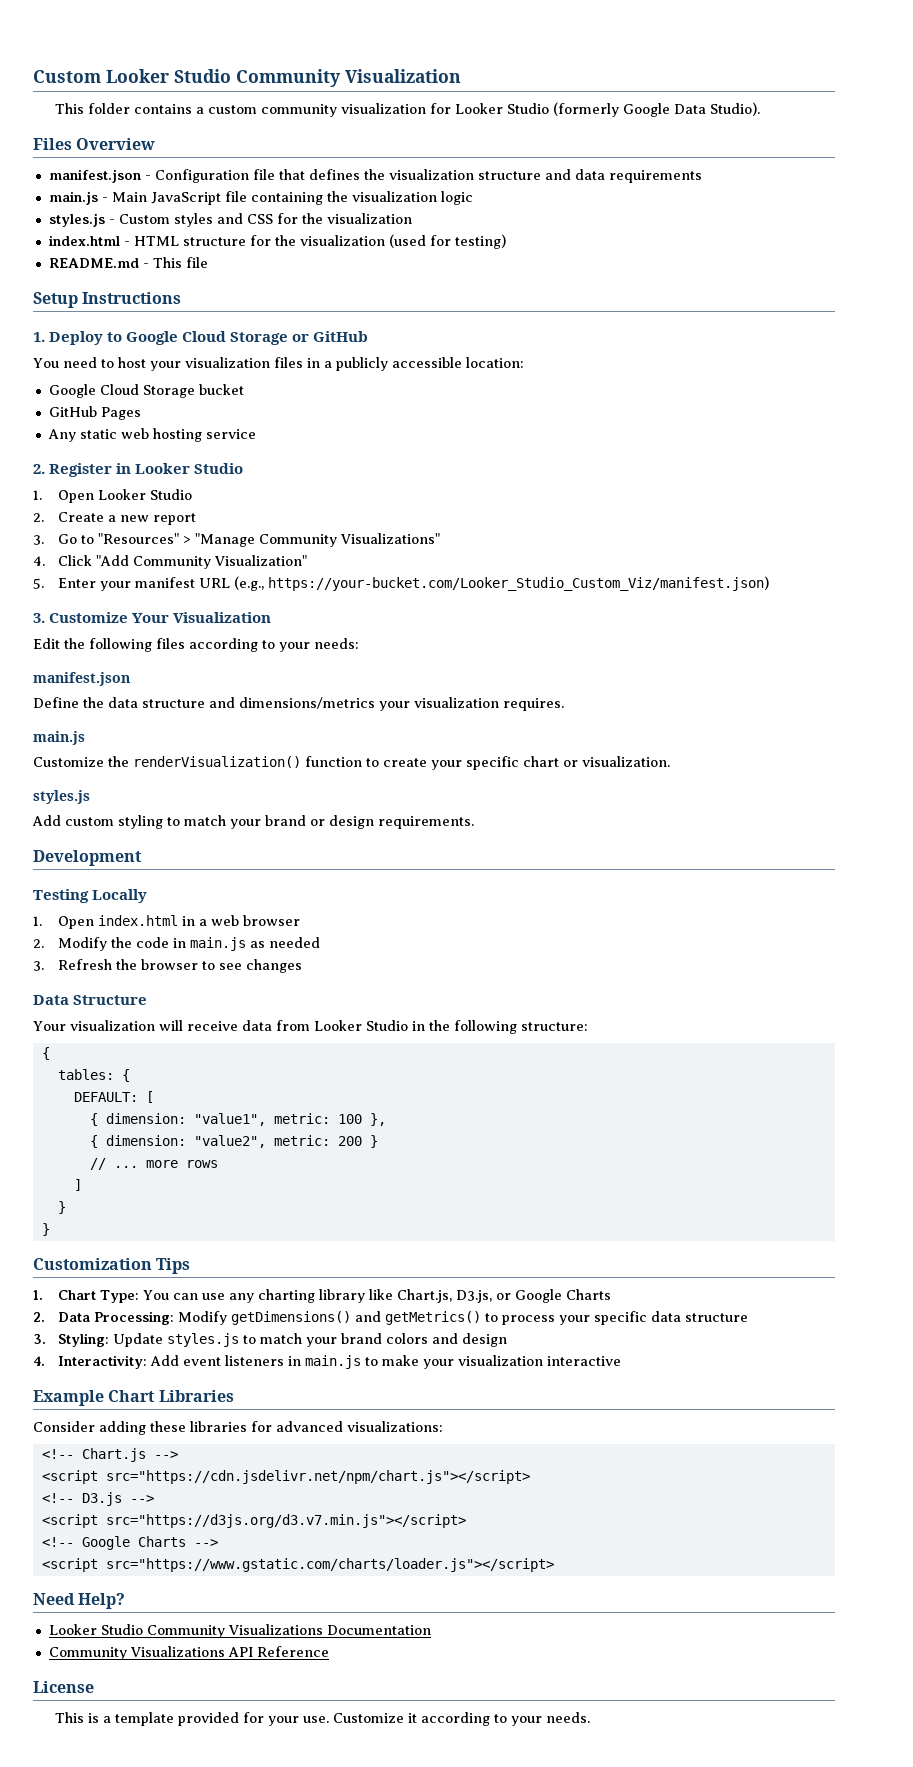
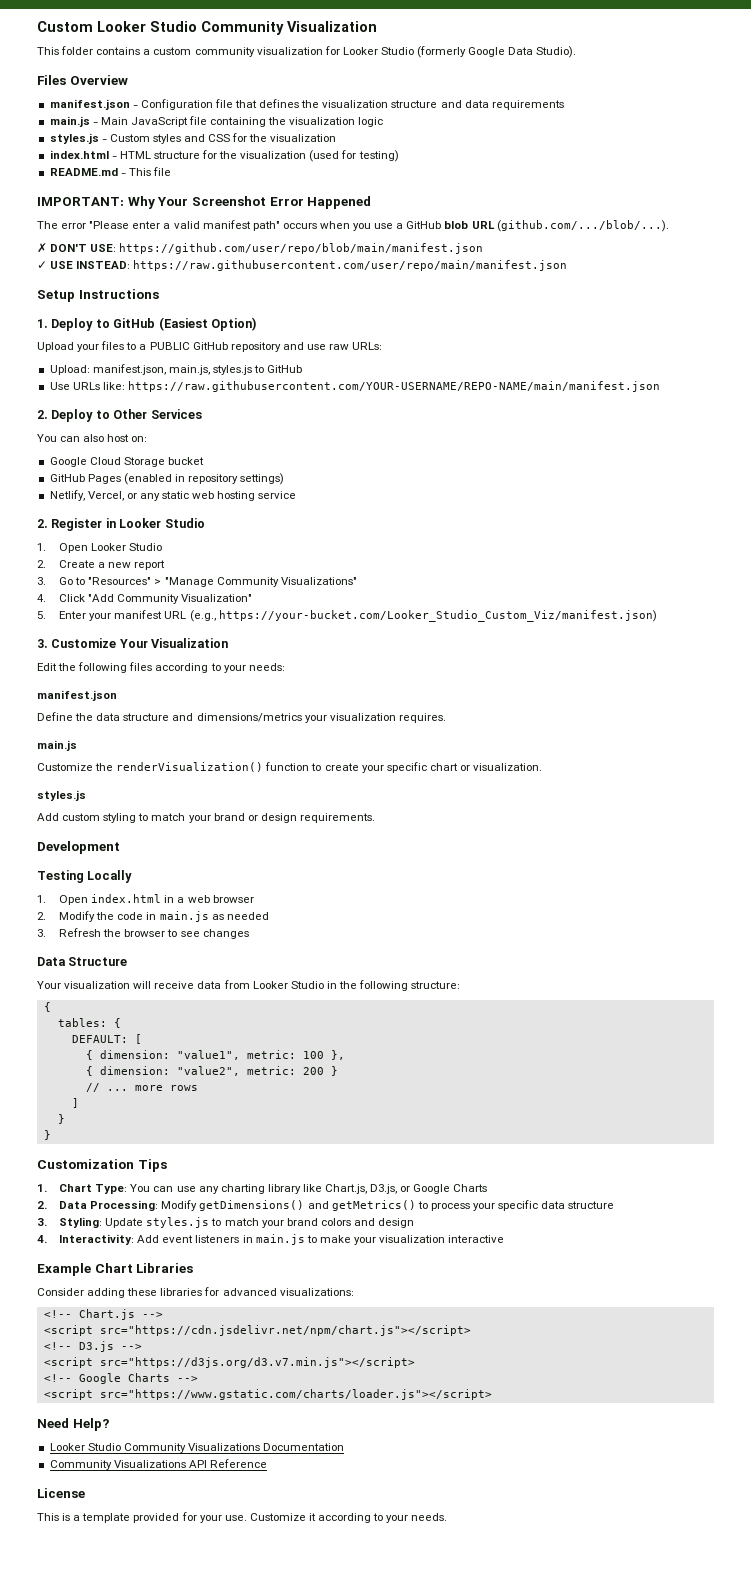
+ IMPORTANT: Why Your Screenshot Error Happened
+ The error "Please enter a valid manifest path" occurs when you use a GitHub blob URL (github.com/.../blob/...).
+ ✗ DON'T USE: https://github.com/user/repo/blob/main/manifest.json
+ ✓ USE INSTEAD: https://raw.githubusercontent.com/user/repo/main/manifest.json
- 1. Deploy to Google Cloud Storage or GitHub
- You need to host your visualization files in a publicly accessible location:
+ 1. Deploy to GitHub (Easiest Option)
+ Upload your files to a PUBLIC GitHub repository and use raw URLs:
+ Upload: manifest.json, main.js, styles.js to GitHub
+ Use URLs like: https://raw.githubusercontent.com/YOUR-USERNAME/REPO-NAME/main/manifest.json
+ 2. Deploy to Other Services
+ You can also host on:
- GitHub Pages
- Any static web hosting service
+ GitHub Pages (enabled in repository settings)
+ Netlify, Vercel, or any static web hosting service

